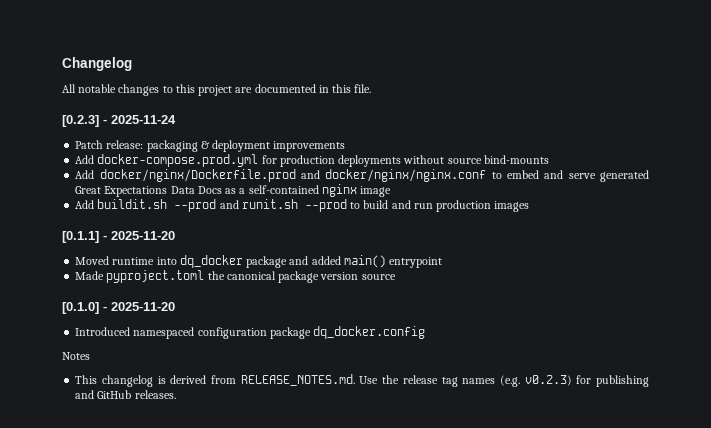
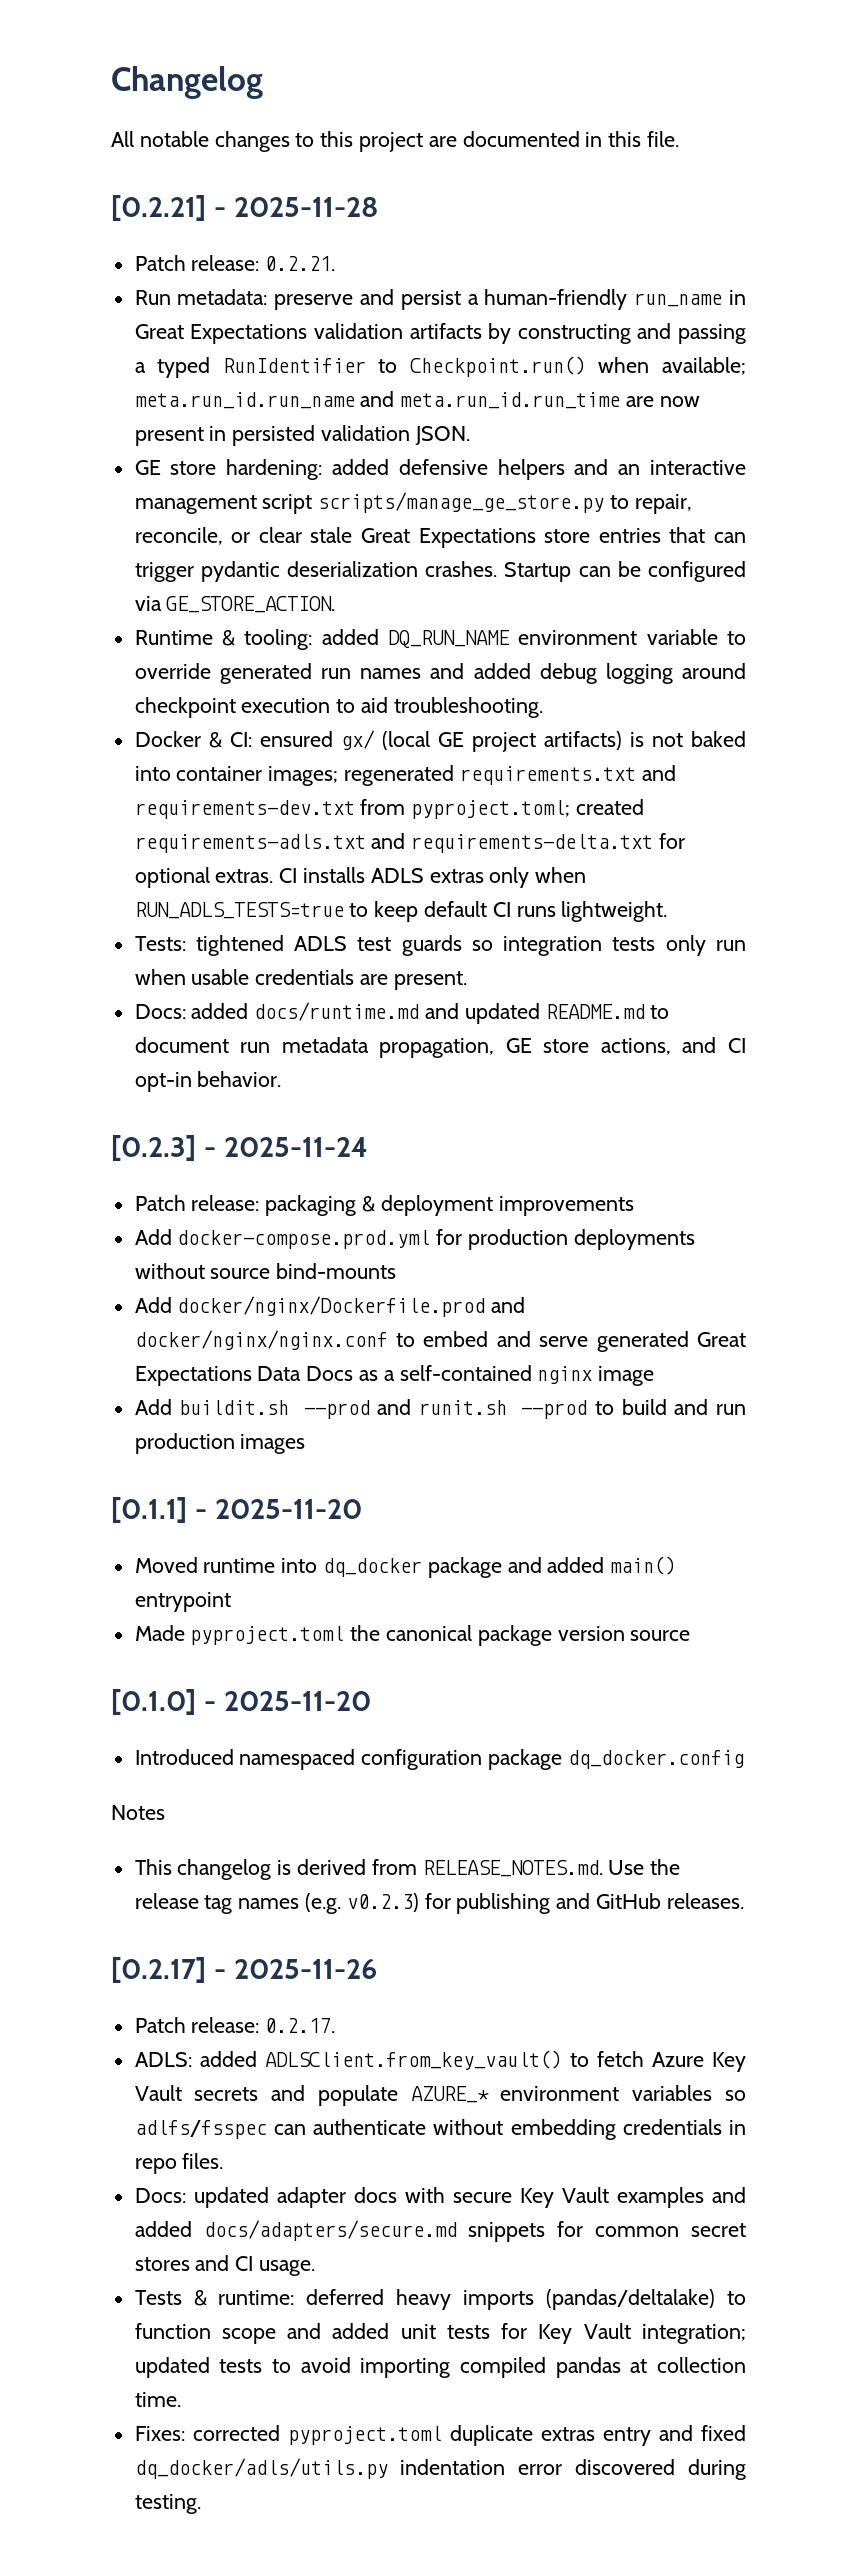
+ [0.2.21] - 2025-11-28
+ Patch release: 0.2.21.
+ Run metadata: preserve and persist a human-friendly run_name in Great Expectations validation artifacts by constructing and passing a typed RunIdentifier to Checkpoint.run() when available; meta.run_id.run_name and meta.run_id.run_time are now present in persisted validation JSON.
+ GE store hardening: added defensive helpers and an interactive management script scripts/manage_ge_store.py to repair, reconcile, or clear stale Great Expectations store entries that can trigger pydantic deserialization crashes. Startup can be configured via GE_STORE_ACTION.
+ Runtime & tooling: added DQ_RUN_NAME environment variable to override generated run names and added debug logging around checkpoint execution to aid troubleshooting.
+ Docker & CI: ensured gx/ (local GE project artifacts) is not baked into container images; regenerated requirements.txt and requirements-dev.txt from pyproject.toml; created requirements-adls.txt and requirements-delta.txt for optional extras. CI installs ADLS extras only when RUN_ADLS_TESTS=true to keep default CI runs lightweight.
+ Tests: tightened ADLS test guards so integration tests only run when usable credentials are present.
+ Docs: added docs/runtime.md and updated README.md to document run metadata propagation, GE store actions, and CI opt-in behavior.
+ [0.2.17] - 2025-11-26
+ Patch release: 0.2.17.
+ ADLS: added ADLSClient.from_key_vault() to fetch Azure Key Vault secrets and populate AZURE_* environment variables so adlfs/fsspec can authenticate without embedding credentials in repo files.
+ Docs: updated adapter docs with secure Key Vault examples and added docs/adapters/secure.md snippets for common secret stores and CI usage.
+ Tests & runtime: deferred heavy imports (pandas/deltalake) to function scope and added unit tests for Key Vault integration; updated tests to avoid importing compiled pandas at collection time.
+ Fixes: corrected pyproject.toml duplicate extras entry and fixed dq_docker/adls/utils.py indentation error discovered during testing.

